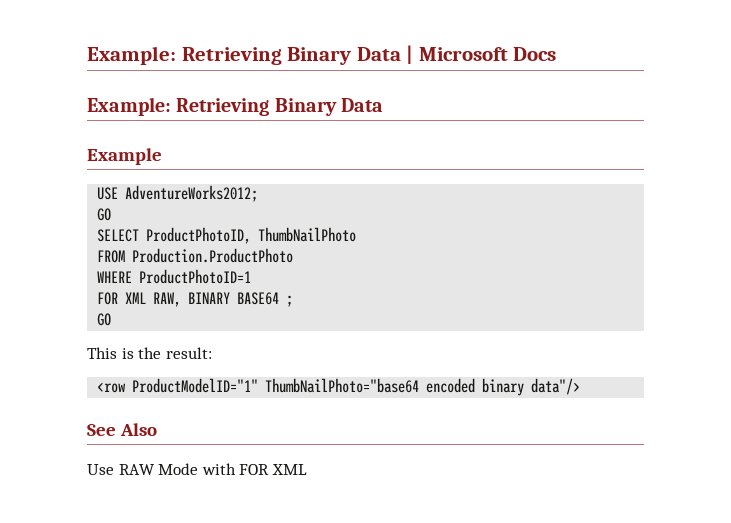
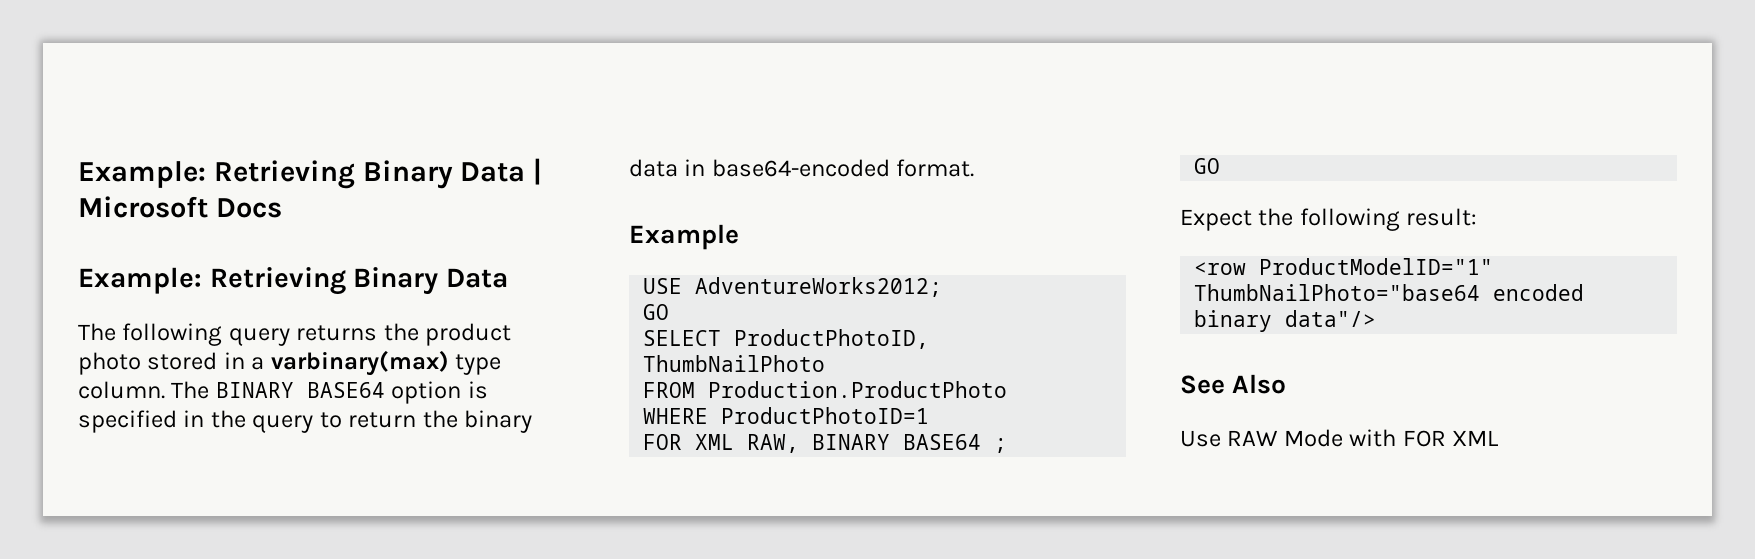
+ The following query returns the product photo stored in a varbinary(max) type column. The BINARY BASE64 option is specified in the query to return the binary data in base64-encoded format.
- This is the result:
+ Expect the following result:

